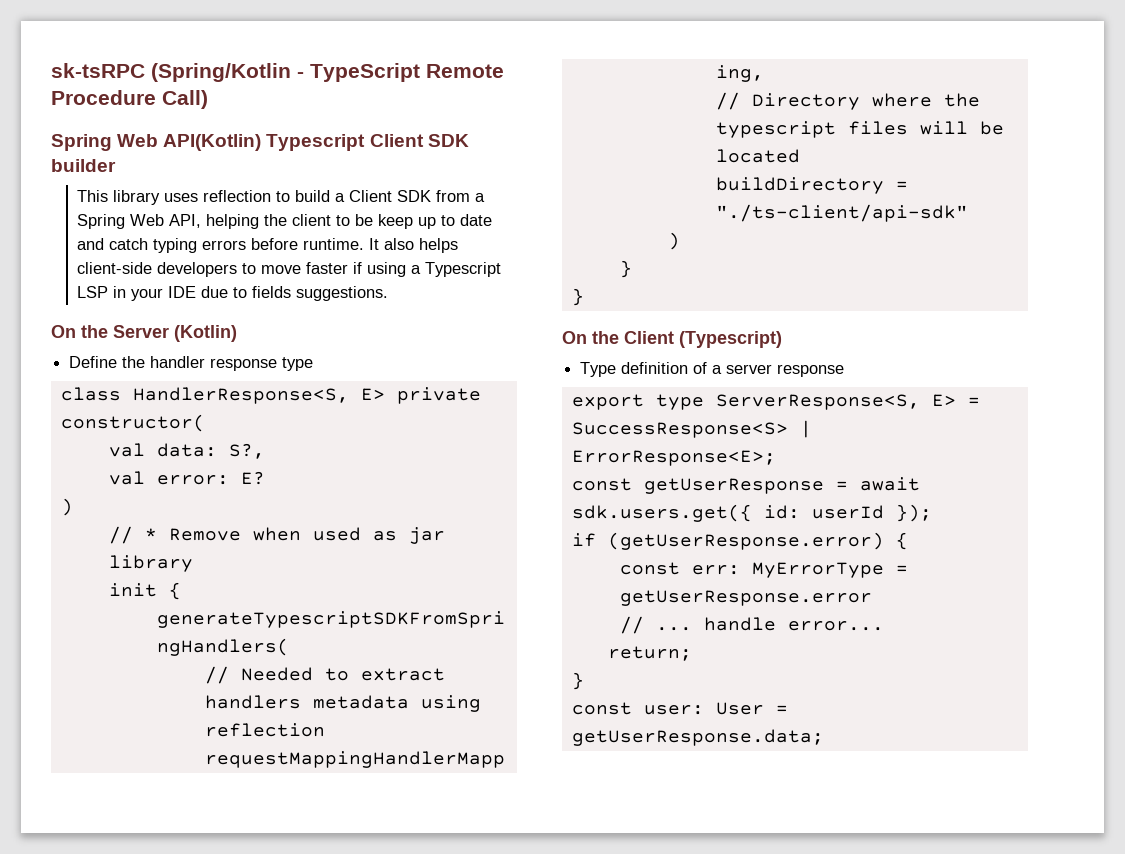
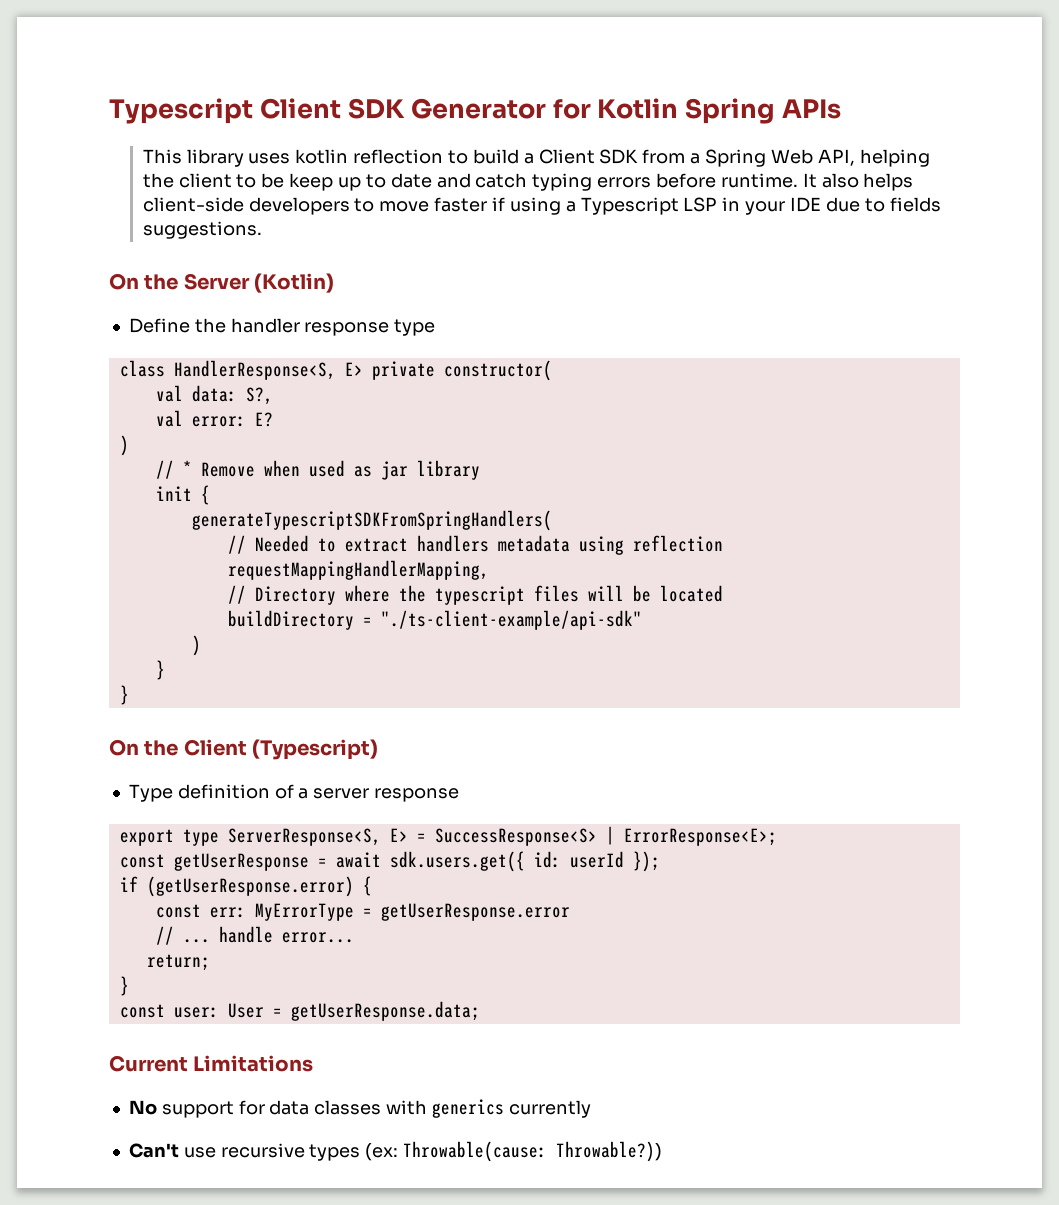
- sk-tsRPC (Spring/Kotlin - TypeScript Remote Procedure Call)
- Spring Web API(Kotlin) Typescript Client SDK builder
+ Typescript Client SDK Generator for Kotlin Spring APIs
- This library uses reflection to build a Client SDK from a Spring Web API, helping the client to be keep up to date and catch typing errors before runtime.
+ This library uses kotlin reflection to build a Client SDK from a Spring Web API, helping the client to be keep up to date and catch typing errors before runtime.
- buildDirectory = "./ts-client/api-sdk"
+ buildDirectory = "./ts-client-example/api-sdk"
+ Current Limitations
+ No support for data classes with generics currently
+ Can't use recursive types (ex: Throwable(cause: Throwable?))

